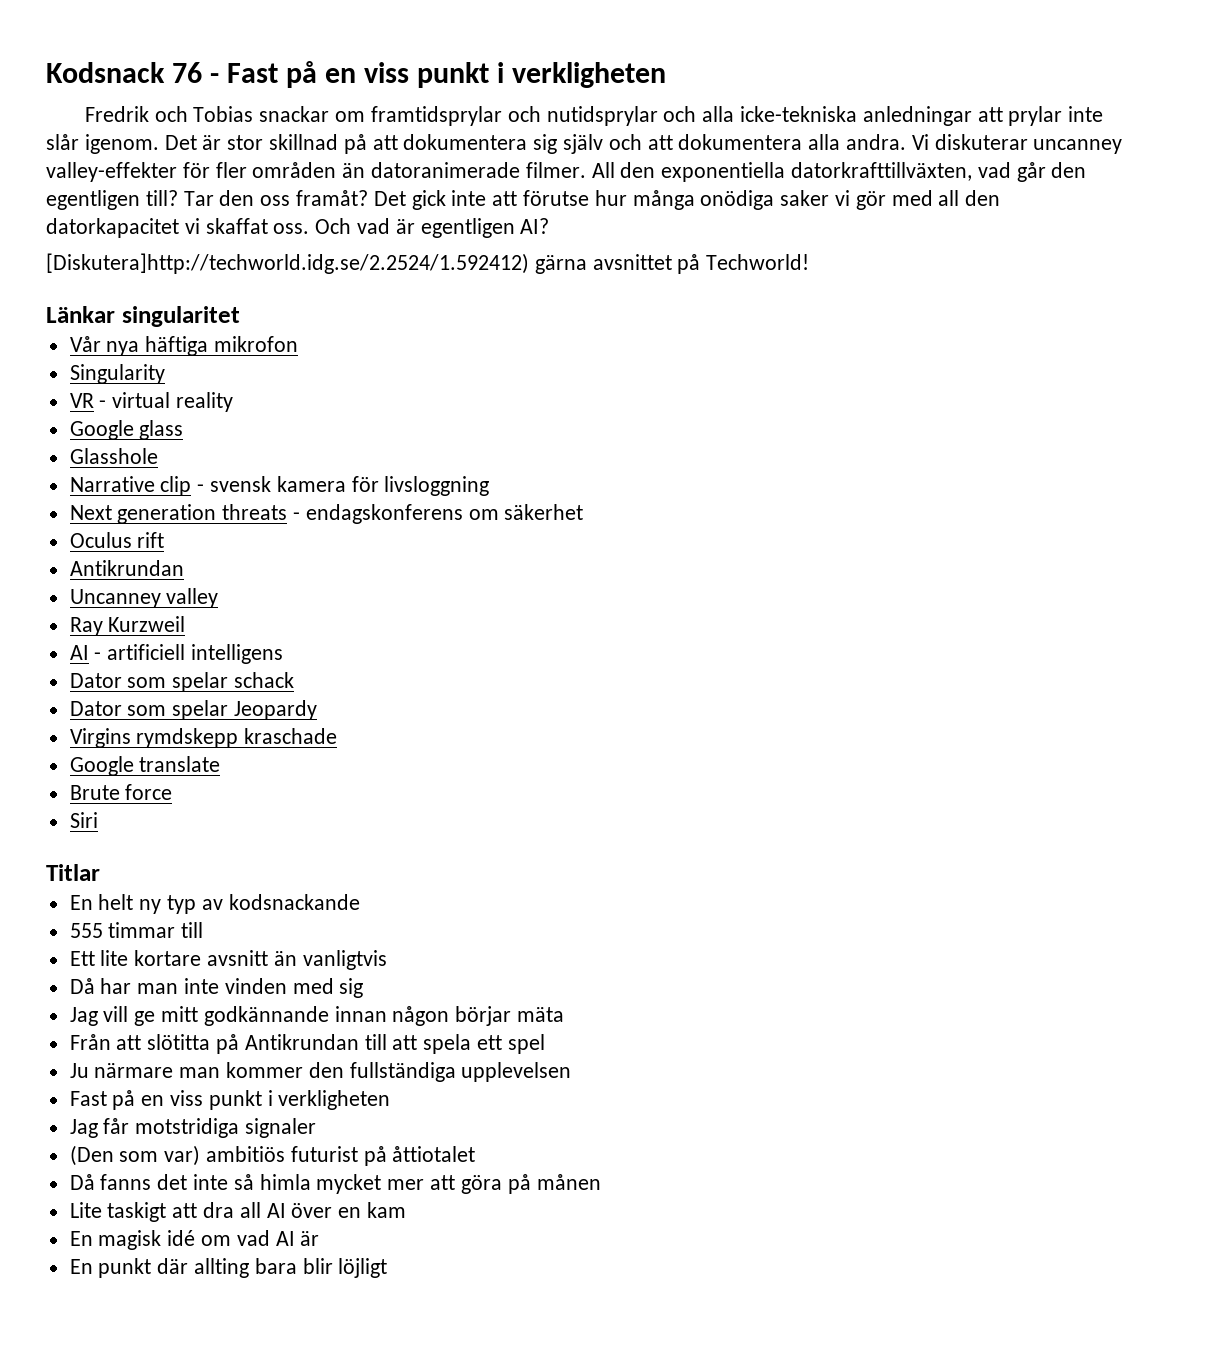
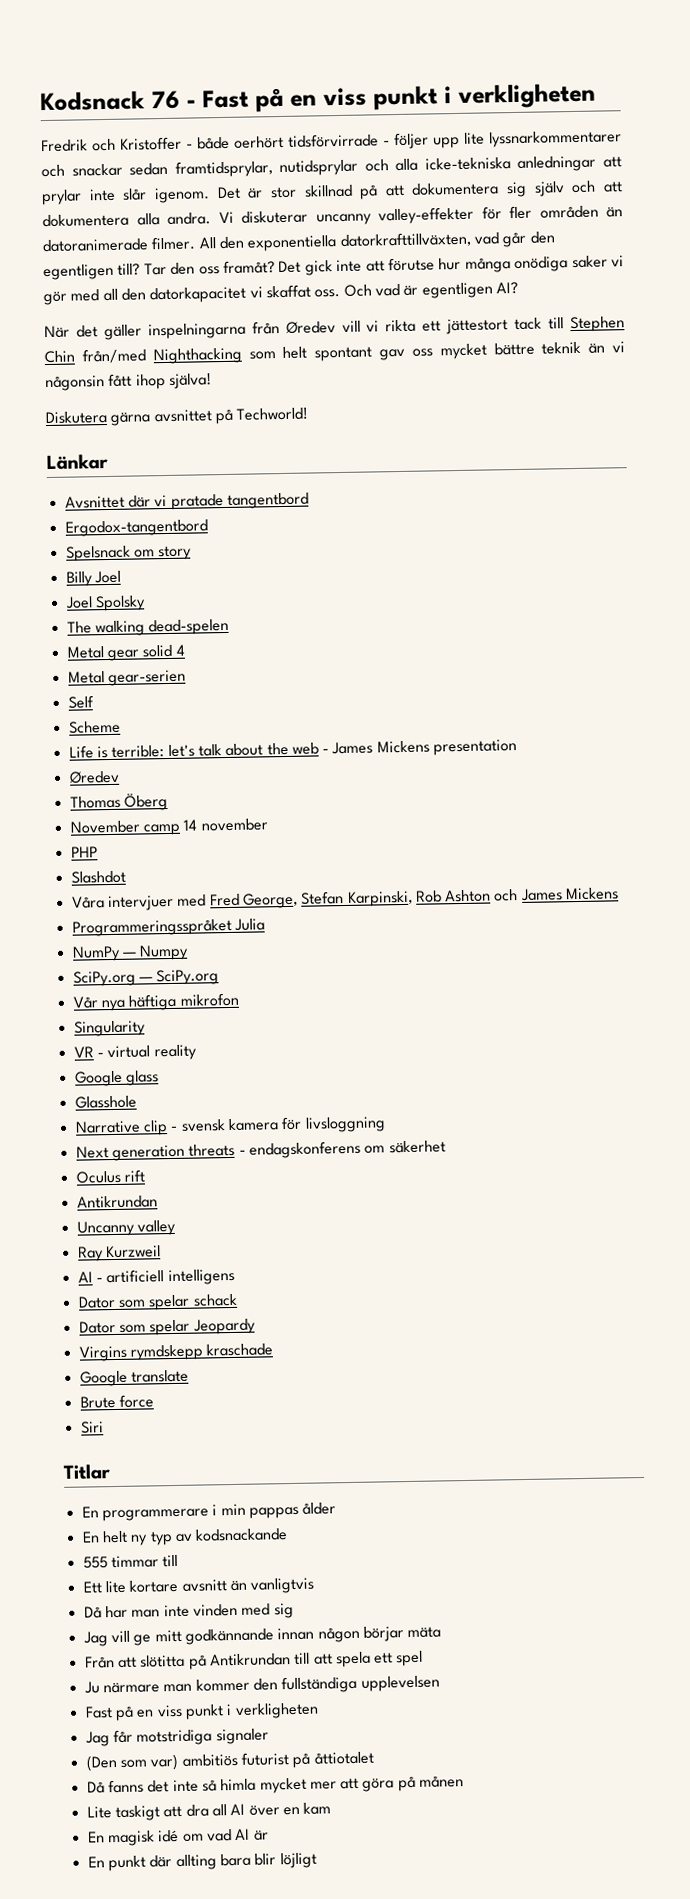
- Fredrik och Tobias snackar om framtidsprylar och nutidsprylar och alla icke-tekniska anledningar att prylar inte slår igenom.
+ Fredrik och Kristoffer - både oerhört tidsförvirrade - följer upp lite lyssnarkommentarer och snackar sedan framtidsprylar, nutidsprylar och alla icke-tekniska anledningar att prylar inte slår igenom.
- Vi diskuterar uncanney valley-effekter för fler områden än datoranimerade filmer.
+ Vi diskuterar uncanny valley-effekter för fler områden än datoranimerade filmer.
- [Diskutera]http://techworld.idg.se/2.2524/1.592412) gärna avsnittet på Techworld!
+ När det gäller inspelningarna från Øredev vill vi rikta ett jättestort tack till Stephen Chin från/med Nighthacking som helt spontant gav oss mycket bättre teknik än vi någonsin fått ihop själva!
+ Diskutera gärna avsnittet på Techworld!
- Länkar singularitet
+ Länkar
+ Avsnittet där vi pratade tangentbord
+ Ergodox-tangentbord
+ Spelsnack om story
+ Billy Joel
+ Joel Spolsky
+ The walking dead-spelen
+ Metal gear solid 4
+ Metal gear-serien
+ Self
+ Scheme
+ Life is terrible: let's talk about the web - James Mickens presentation
+ Øredev
+ Thomas Öberg
+ November camp 14 november
+ PHP
+ Slashdot
+ Våra intervjuer med Fred George, Stefan Karpinski, Rob Ashton och James Mickens
+ Programmeringsspråket Julia
+ NumPy — Numpy
+ SciPy.org — SciPy.org
- Uncanney valley
+ Uncanny valley
+ En programmerare i min pappas ålder

